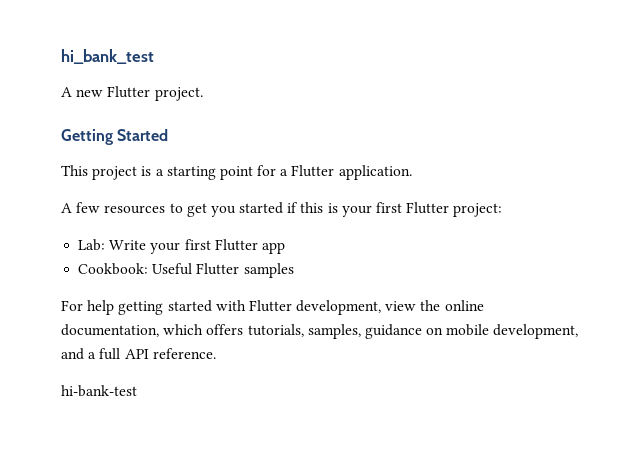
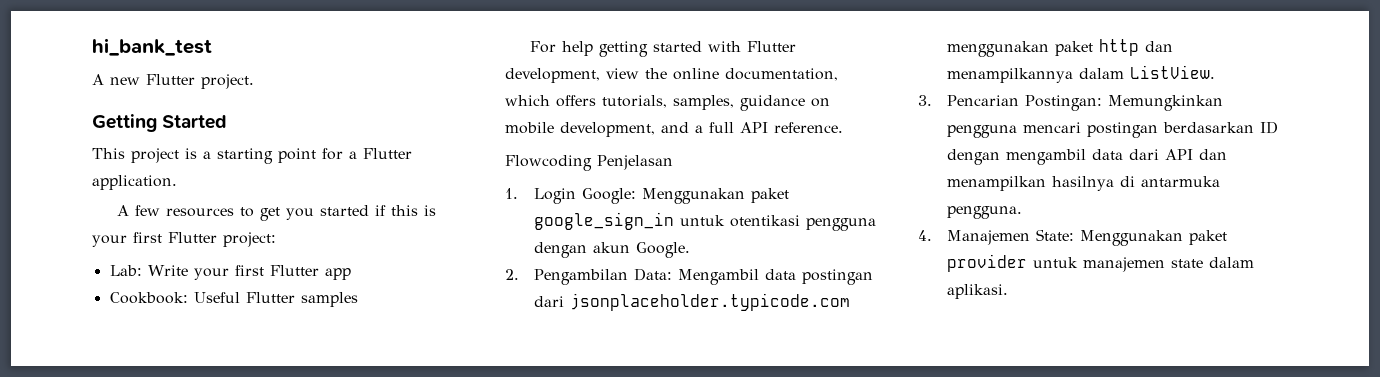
- hi-bank-test
+ Flowcoding Penjelasan
+ 1. Login Google: Menggunakan paket google_sign_in untuk otentikasi pengguna dengan akun Google.
+ 2. Pengambilan Data: Mengambil data postingan dari jsonplaceholder.typicode.com menggunakan paket http dan menampilkannya dalam ListView.
+ 3. Pencarian Postingan: Memungkinkan pengguna mencari postingan berdasarkan ID dengan mengambil data dari API dan menampilkan hasilnya di antarmuka pengguna.
+ 4. Manajemen State: Menggunakan paket provider untuk manajemen state dalam aplikasi.

